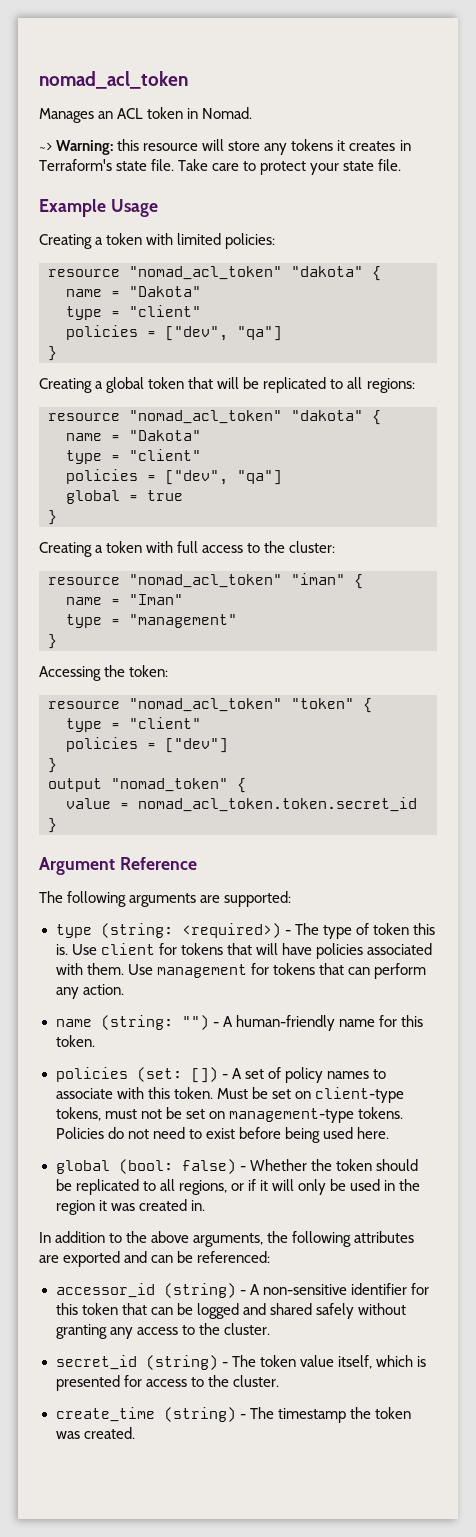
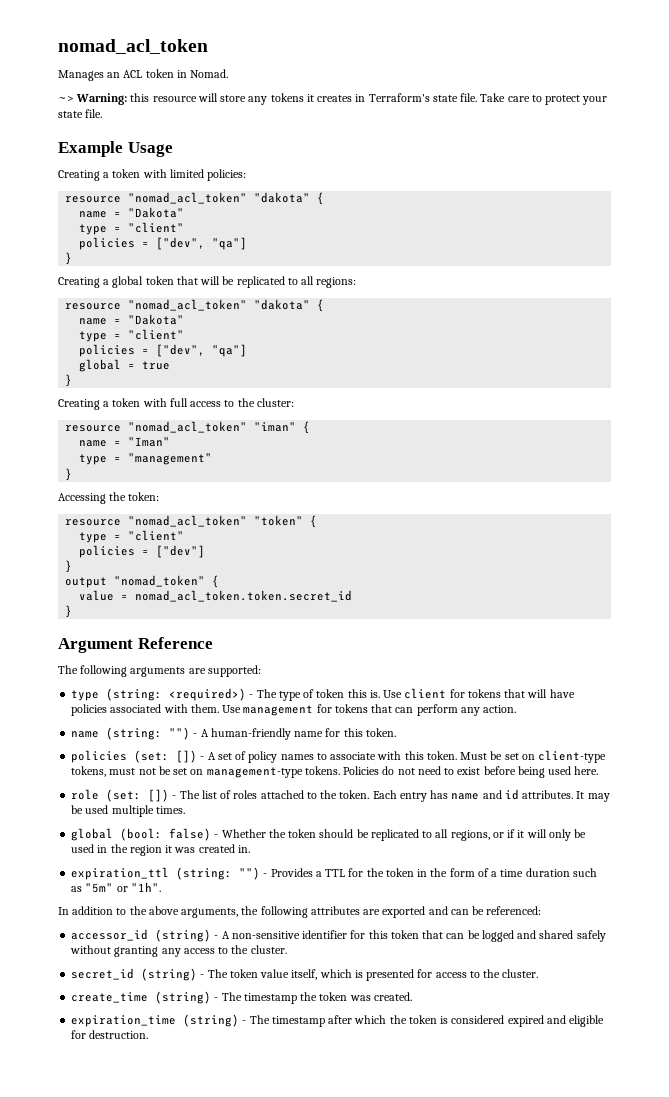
+ role (set: []) - The list of roles attached to the token. Each entry has name and id attributes. It may be used multiple times.
+ expiration_ttl (string: "") - Provides a TTL for the token in the form of a time duration such as "5m" or "1h".
+ expiration_time (string) - The timestamp after which the token is considered expired and eligible for destruction.

